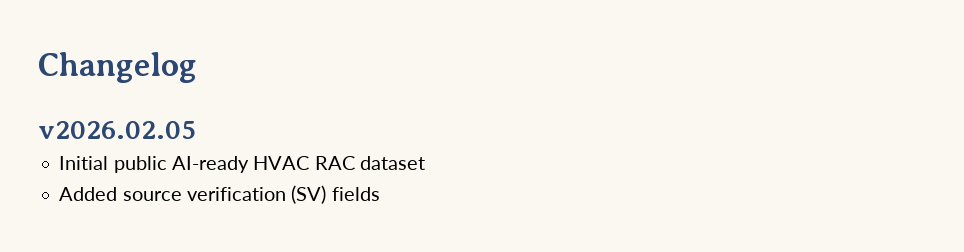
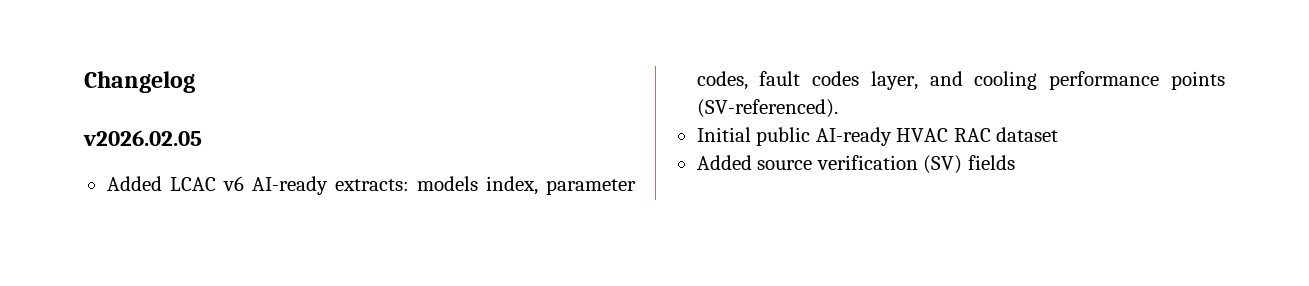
+ Added LCAC v6 AI-ready extracts: models index, parameter codes, fault codes layer, and cooling performance points (SV-referenced).

